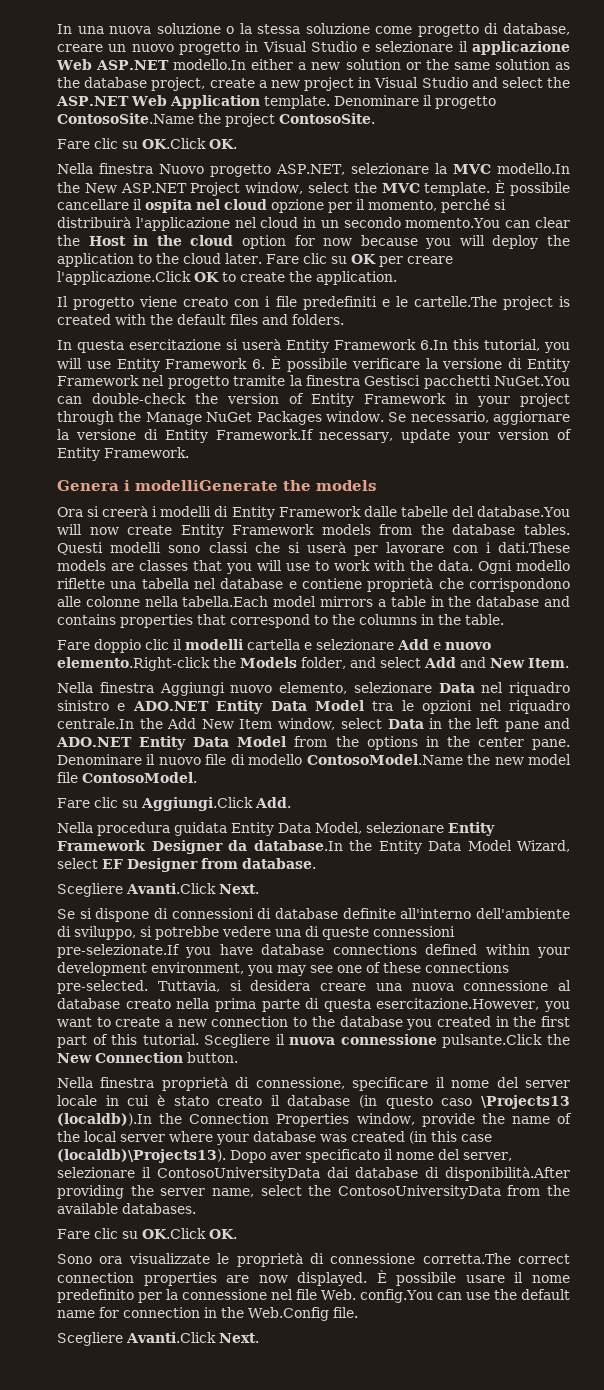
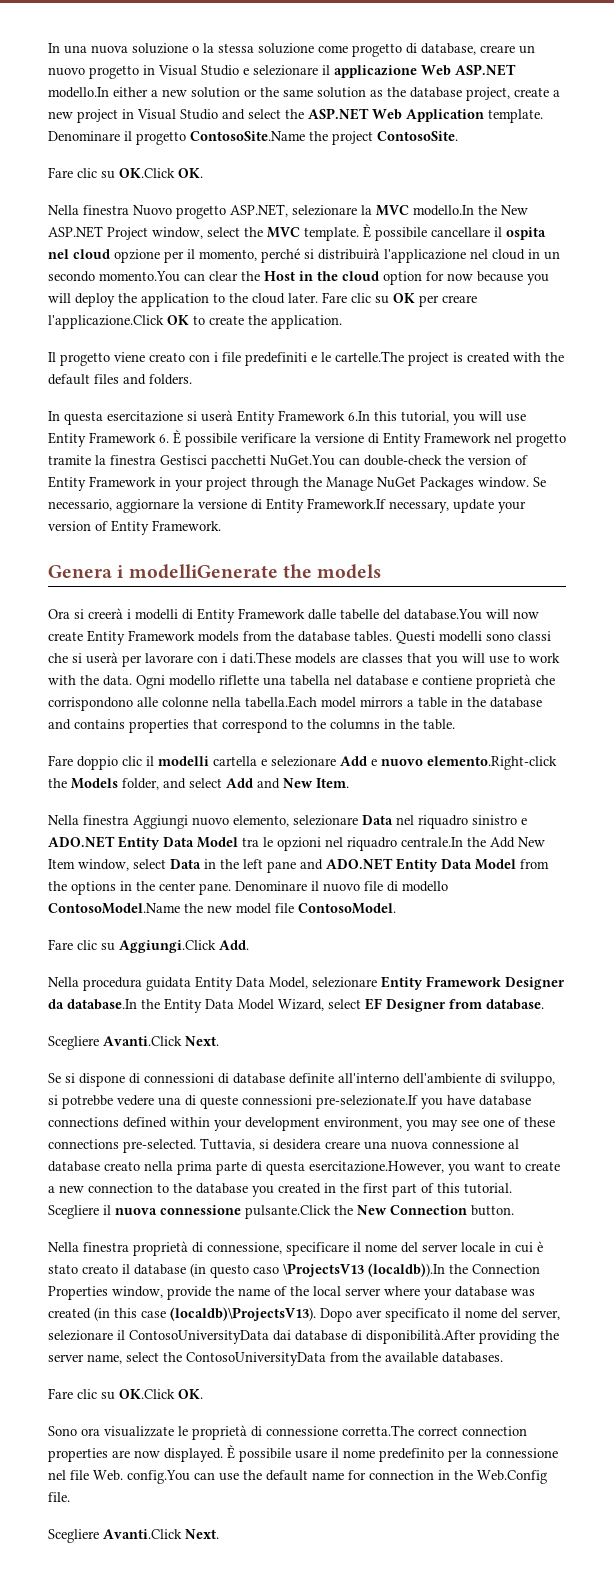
- Nella finestra proprietà di connessione, specificare il nome del server locale in cui è stato creato il database (in questo caso \Projects13 (localdb)).In the Connection Properties window, provide the name of the local server where your database was created (in this case (localdb)\Projects13).
+ Nella finestra proprietà di connessione, specificare il nome del server locale in cui è stato creato il database (in questo caso \ProjectsV13 (localdb)).In the Connection Properties window, provide the name of the local server where your database was created (in this case (localdb)\ProjectsV13).

